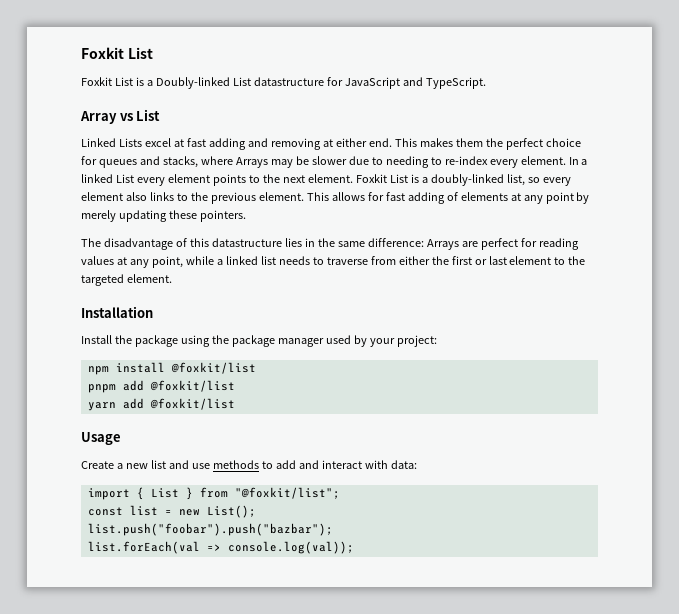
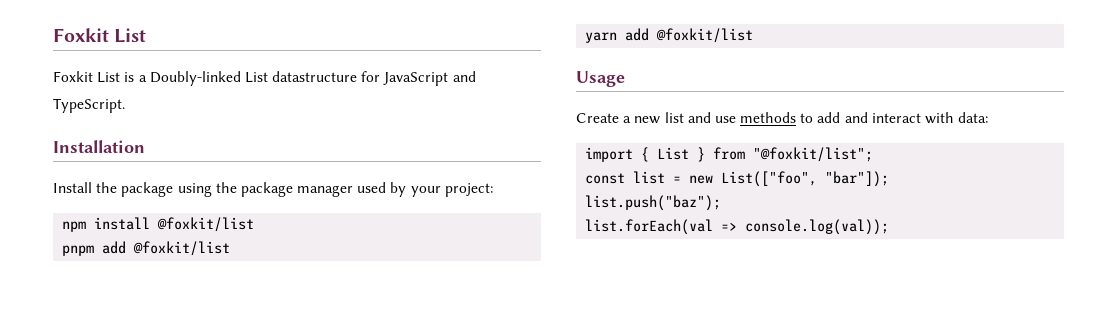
- Array vs List
- Linked Lists excel at fast adding and removing at either end. This makes them the perfect choice for queues and stacks, where Arrays may be slower due to needing to re-index every element. In a linked List every element points to the next element. Foxkit List is a doubly-linked list, so every element also links to the previous element. This allows for fast adding of elements at any point by merely updating these pointers.
- The disadvantage of this datastructure lies in the same difference: Arrays are perfect for reading values at any point, while a linked list needs to traverse from either the first or last element to the targeted element.
- const list = new List();
- list.push("foobar").push("bazbar");
+ const list = new List(["foo", "bar"]);
+ list.push("baz");

